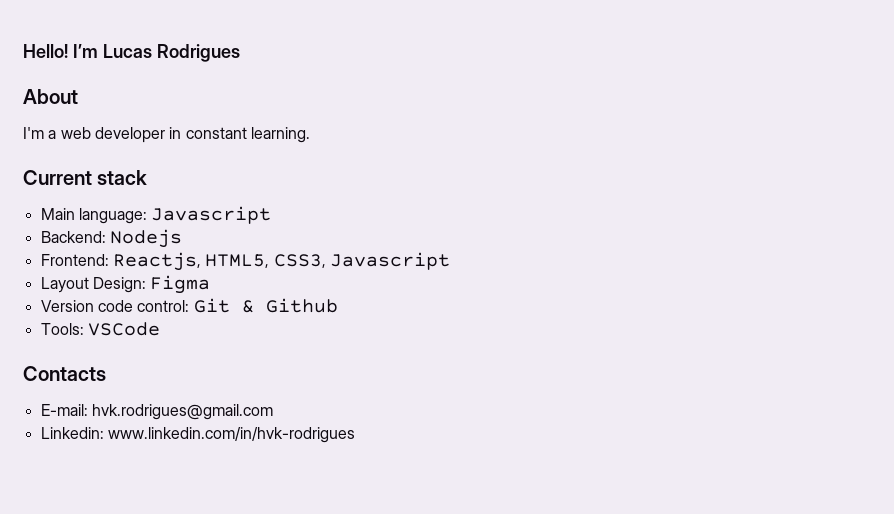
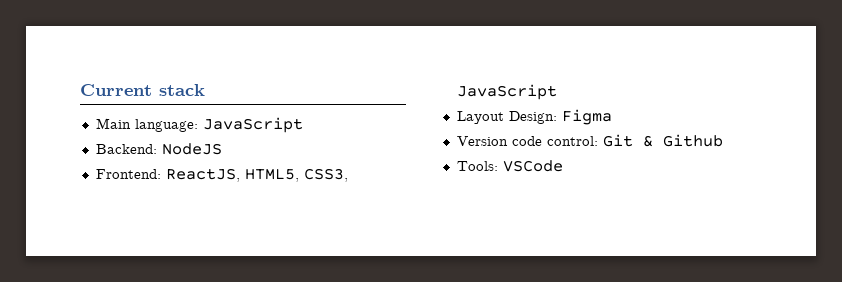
- Hello! I’m Lucas Rodrigues
- About
- I'm a web developer in constant learning.
- Main language: Javascript
+ Main language: JavaScript
- Backend: Nodejs
+ Backend: NodeJS
- Frontend: Reactjs, HTML5, CSS3, Javascript
+ Frontend: ReactJS, HTML5, CSS3, JavaScript
- Contacts
- E-mail: hvk.rodrigues@gmail.com
- Linkedin: www.linkedin.com/in/hvk-rodrigues

